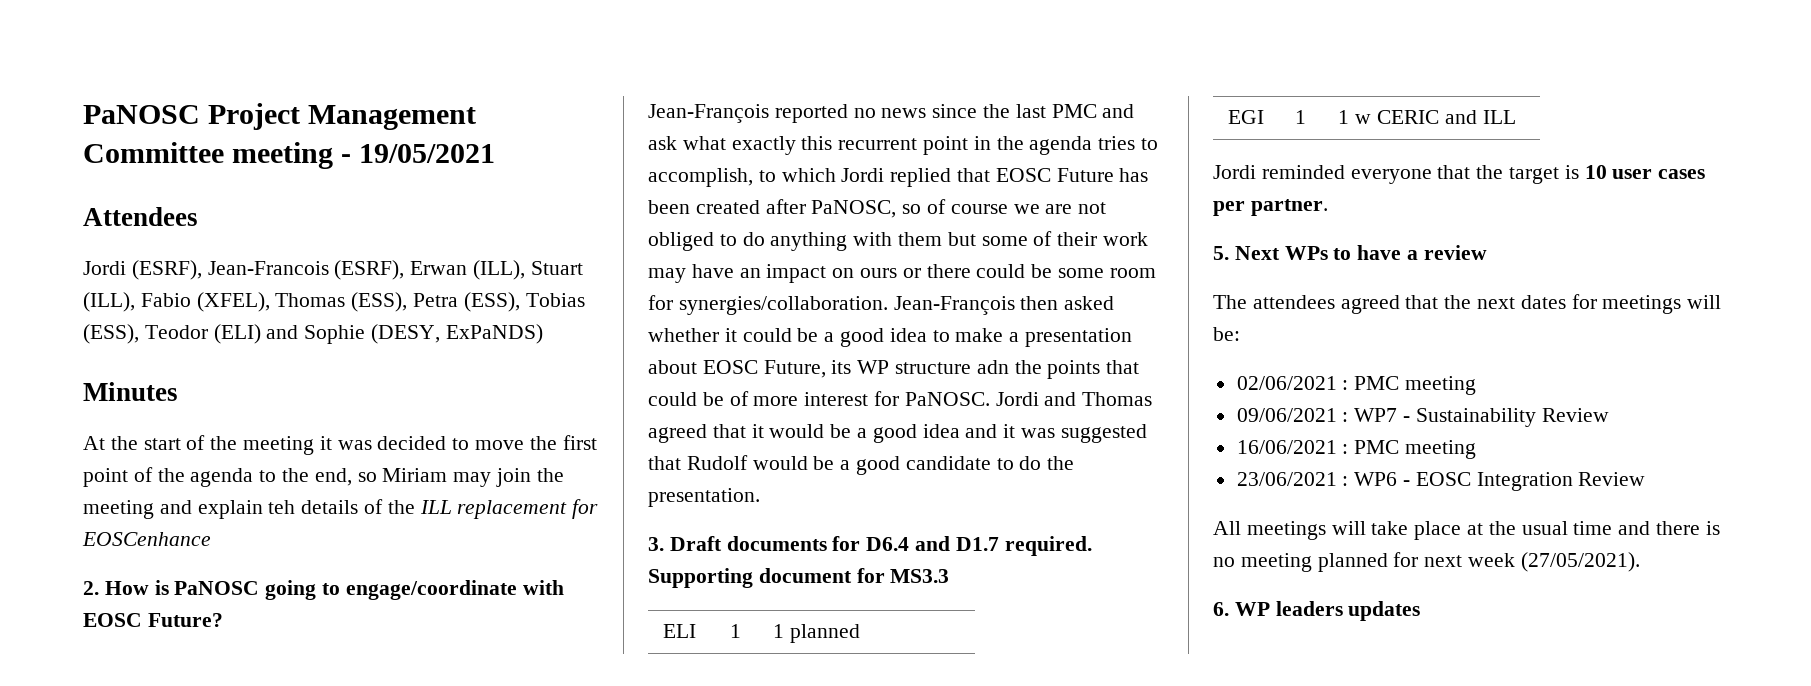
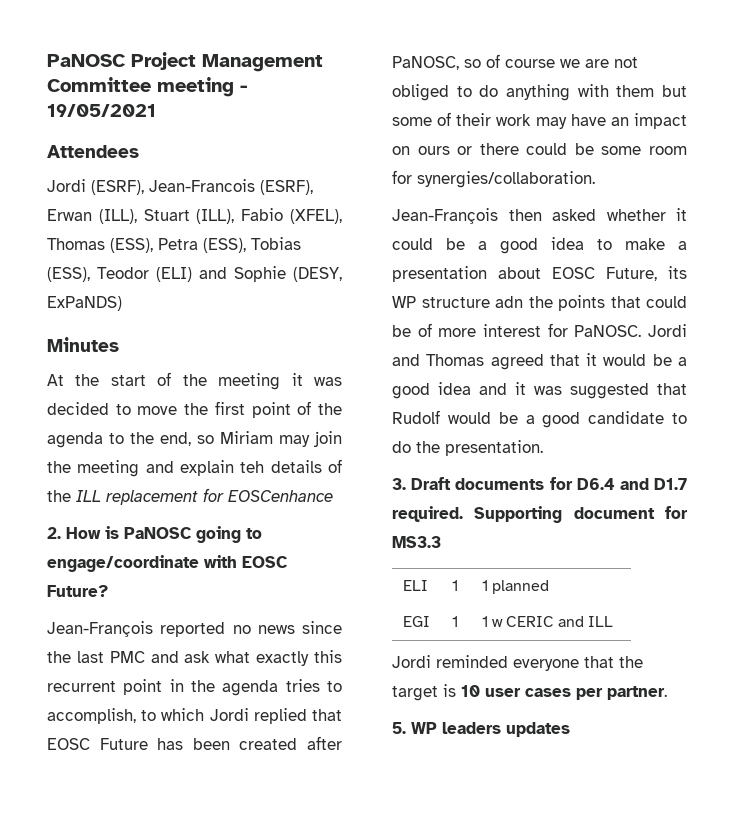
- Jean-François reported no news since the last PMC and ask what exactly this recurrent point in the agenda tries to accomplish, to which Jordi replied that EOSC Future has been created after PaNOSC, so of course we are not obliged to do anything with them but some of their work may have an impact on ours or there could be some room for synergies/collaboration. Jean-François then asked whether it could be a good idea to make a presentation about EOSC Future, its WP structure adn the points that could be of more interest for PaNOSC.
+ Jean-François reported no news since the last PMC and ask what exactly this recurrent point in the agenda tries to accomplish, to which Jordi replied that EOSC Future has been created after PaNOSC, so of course we are not obliged to do anything with them but some of their work may have an impact on ours or there could be some room for synergies/collaboration.
+ Jean-François then asked whether it could be a good idea to make a presentation about EOSC Future, its WP structure adn the points that could be of more interest for PaNOSC.
- 5. Next WPs to have a review
- The attendees agreed that the next dates for meetings will be:
- 02/06/2021 : PMC meeting
- 09/06/2021 : WP7 - Sustainability Review
- 16/06/2021 : PMC meeting
- 23/06/2021 : WP6 - EOSC Integration Review
- All meetings will take place at the usual time and there is no meeting planned for next week (27/05/2021).
- 6. WP leaders updates
+ 5. WP leaders updates

